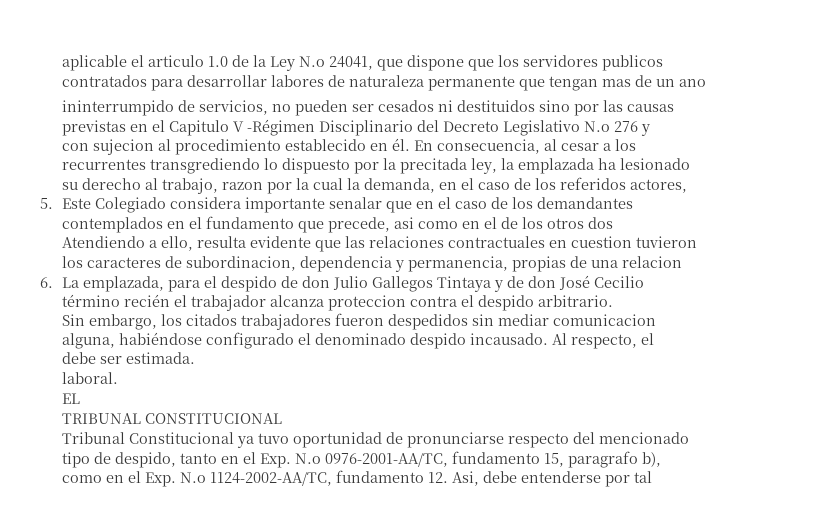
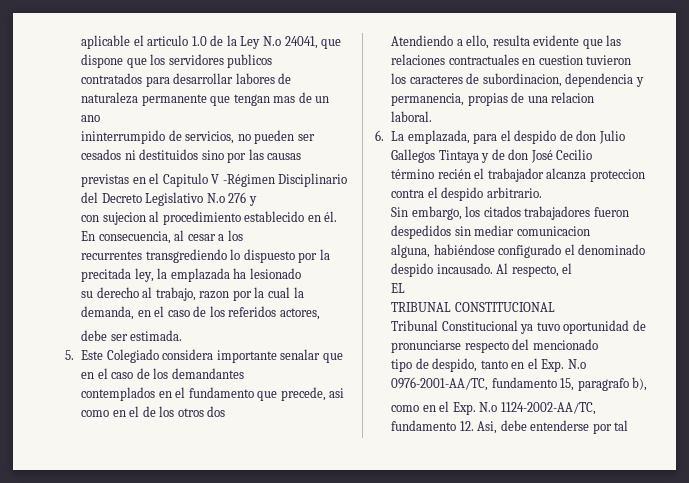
+ debe ser estimada.
+ laboral.
- debe ser estimada.
- laboral.

